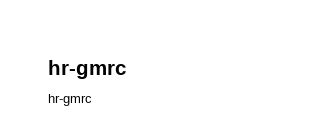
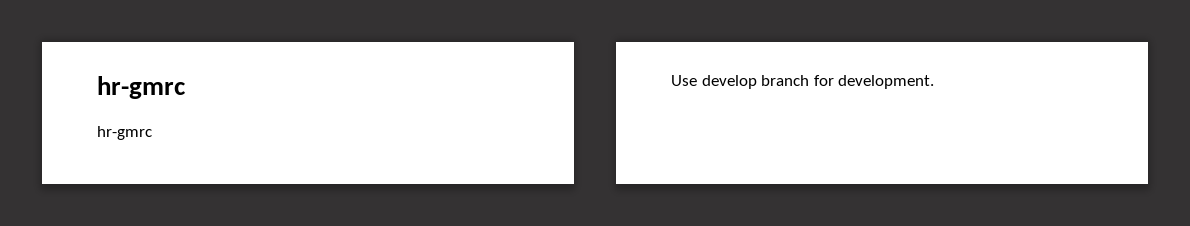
+ Use develop branch for development.

